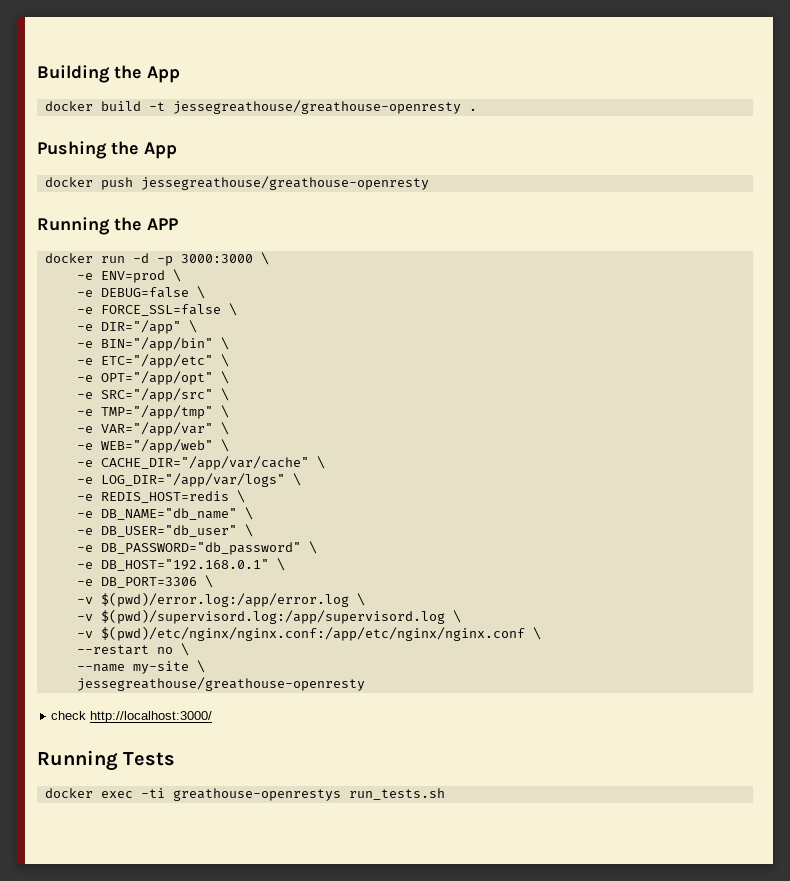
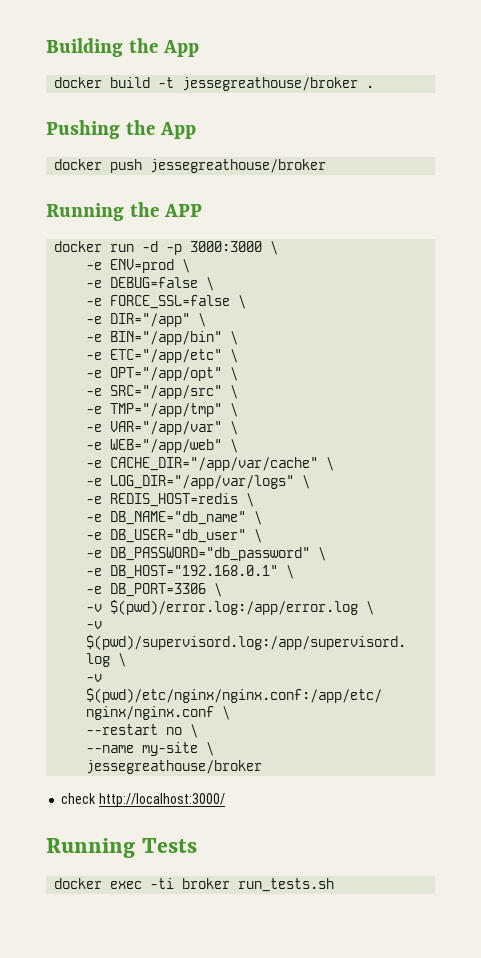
- docker build -t jessegreathouse/greathouse-openresty .
+ docker build -t jessegreathouse/broker .
- docker push jessegreathouse/greathouse-openresty
+ docker push jessegreathouse/broker
  --name my-site \
- jessegreathouse/greathouse-openresty
+ jessegreathouse/broker
- docker exec -ti greathouse-openrestys run_tests.sh
+ docker exec -ti broker run_tests.sh

